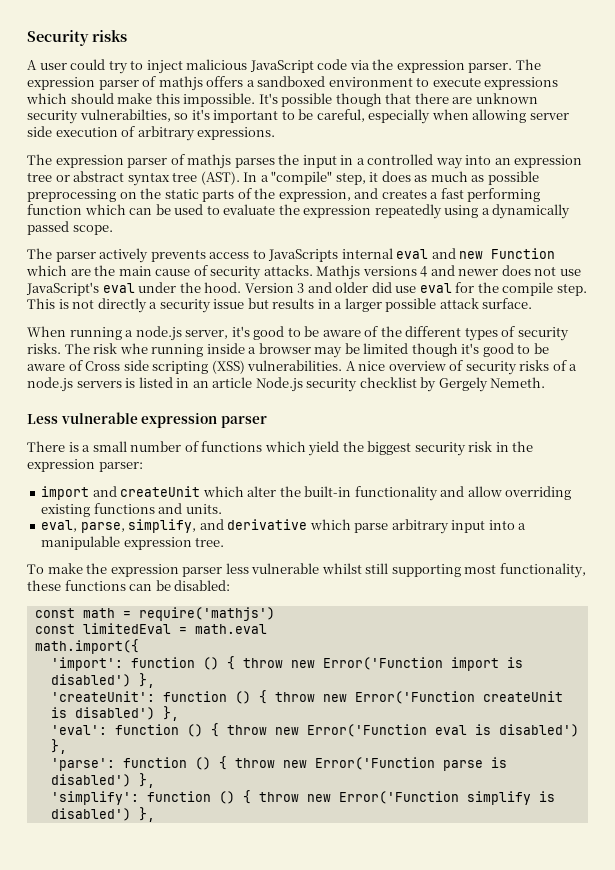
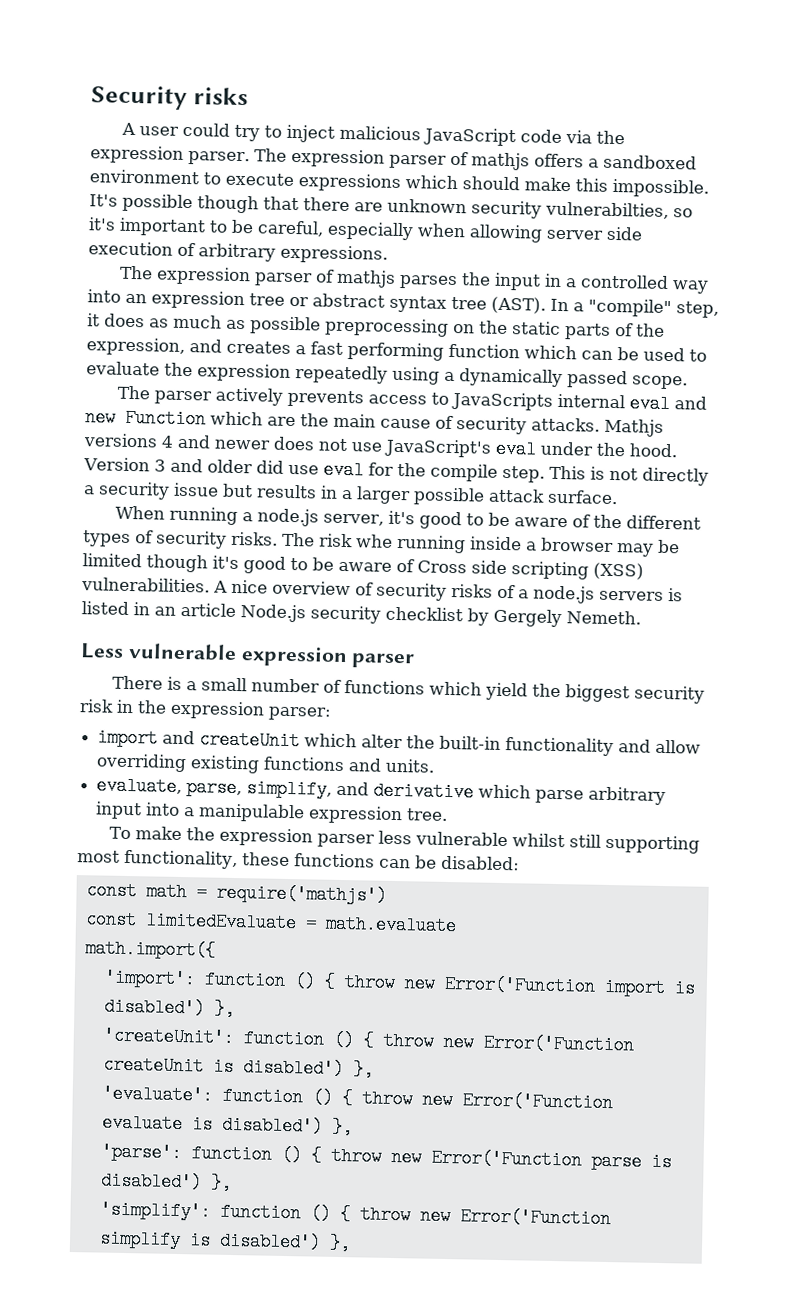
- eval, parse, simplify, and derivative which parse arbitrary input into a manipulable expression tree.
+ evaluate, parse, simplify, and derivative which parse arbitrary input into a manipulable expression tree.
- const limitedEval = math.eval
+ const limitedEvaluate = math.evaluate
- 'eval': function () { throw new Error('Function eval is disabled') },
+ 'evaluate': function () { throw new Error('Function evaluate is disabled') },

